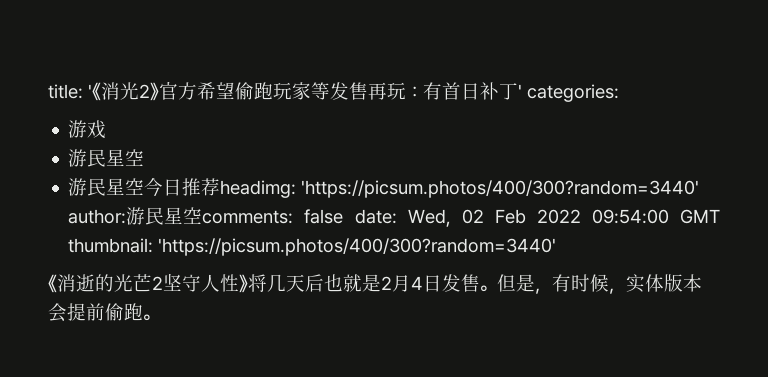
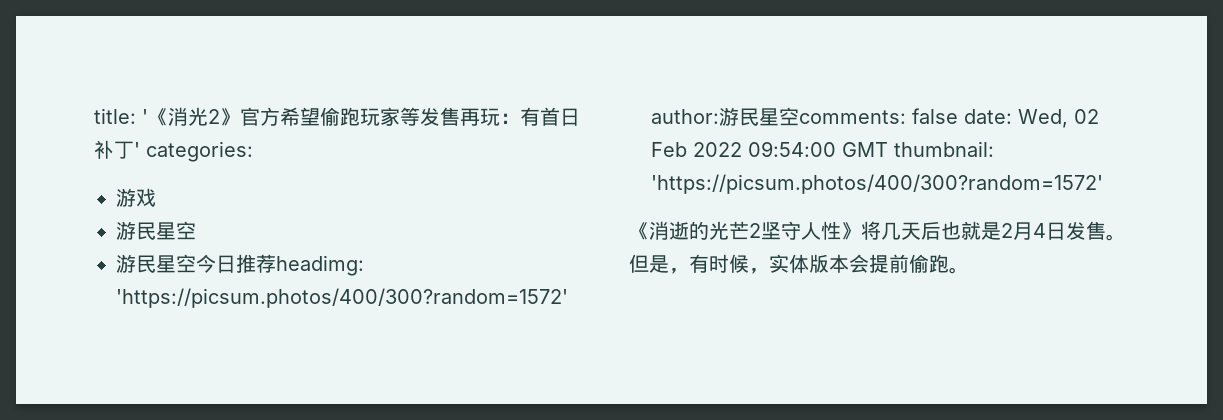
- 游民星空今日推荐headimg: 'https://picsum.photos/400/300?random=3440' author:游民星空comments: false date: Wed, 02 Feb 2022 09:54:00 GMT thumbnail: 'https://picsum.photos/400/300?random=3440'
+ 游民星空今日推荐headimg: 'https://picsum.photos/400/300?random=1572' author:游民星空comments: false date: Wed, 02 Feb 2022 09:54:00 GMT thumbnail: 'https://picsum.photos/400/300?random=1572'

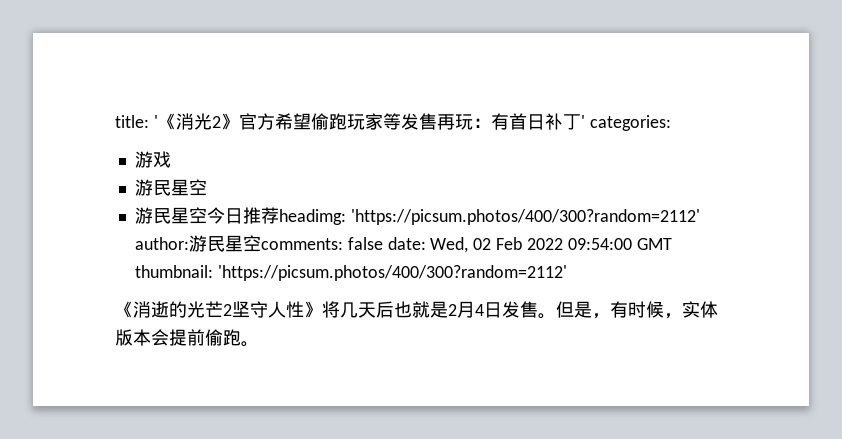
- 游民星空今日推荐headimg: 'https://picsum.photos/400/300?random=1572' author:游民星空comments: false date: Wed, 02 Feb 2022 09:54:00 GMT thumbnail: 'https://picsum.photos/400/300?random=1572'
+ 游民星空今日推荐headimg: 'https://picsum.photos/400/300?random=2112' author:游民星空comments: false date: Wed, 02 Feb 2022 09:54:00 GMT thumbnail: 'https://picsum.photos/400/300?random=2112'

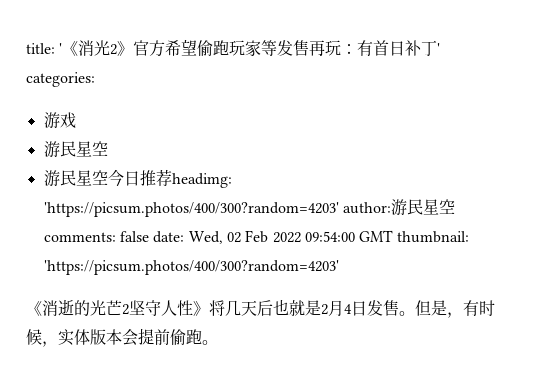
- 游民星空今日推荐headimg: 'https://picsum.photos/400/300?random=2112' author:游民星空comments: false date: Wed, 02 Feb 2022 09:54:00 GMT thumbnail: 'https://picsum.photos/400/300?random=2112'
+ 游民星空今日推荐headimg: 'https://picsum.photos/400/300?random=4203' author:游民星空comments: false date: Wed, 02 Feb 2022 09:54:00 GMT thumbnail: 'https://picsum.photos/400/300?random=4203'

